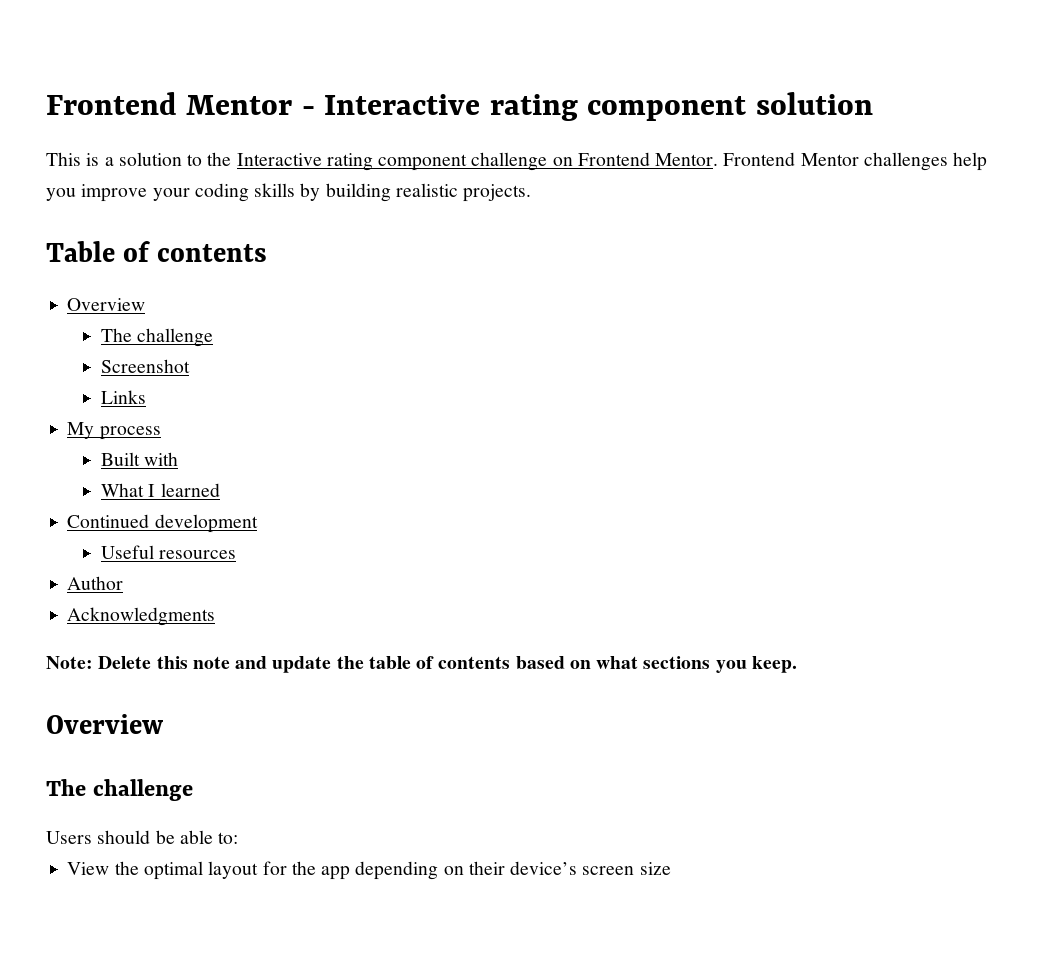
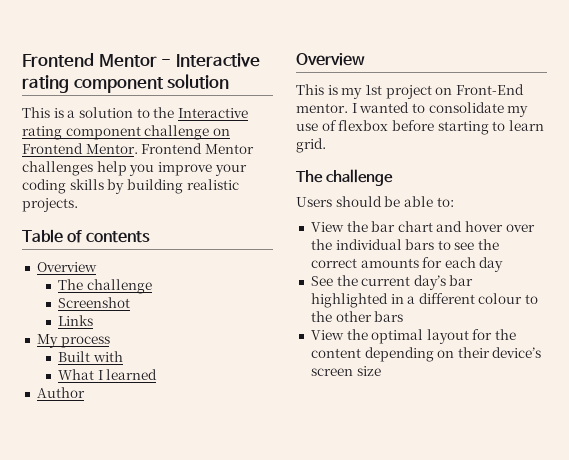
- Continued development
- Useful resources
  Author
- Acknowledgments
- Note: Delete this note and update the table of contents based on what sections you keep.
  Overview
+ This is my 1st project on Front-End mentor. I wanted to consolidate my use of flexbox before starting to learn grid.
+ View the bar chart and hover over the individual bars to see the correct amounts for each day
+ See the current day’s bar highlighted in a different colour to the other bars
- View the optimal layout for the app depending on their device’s screen size
+ View the optimal layout for the content depending on their device’s screen size

